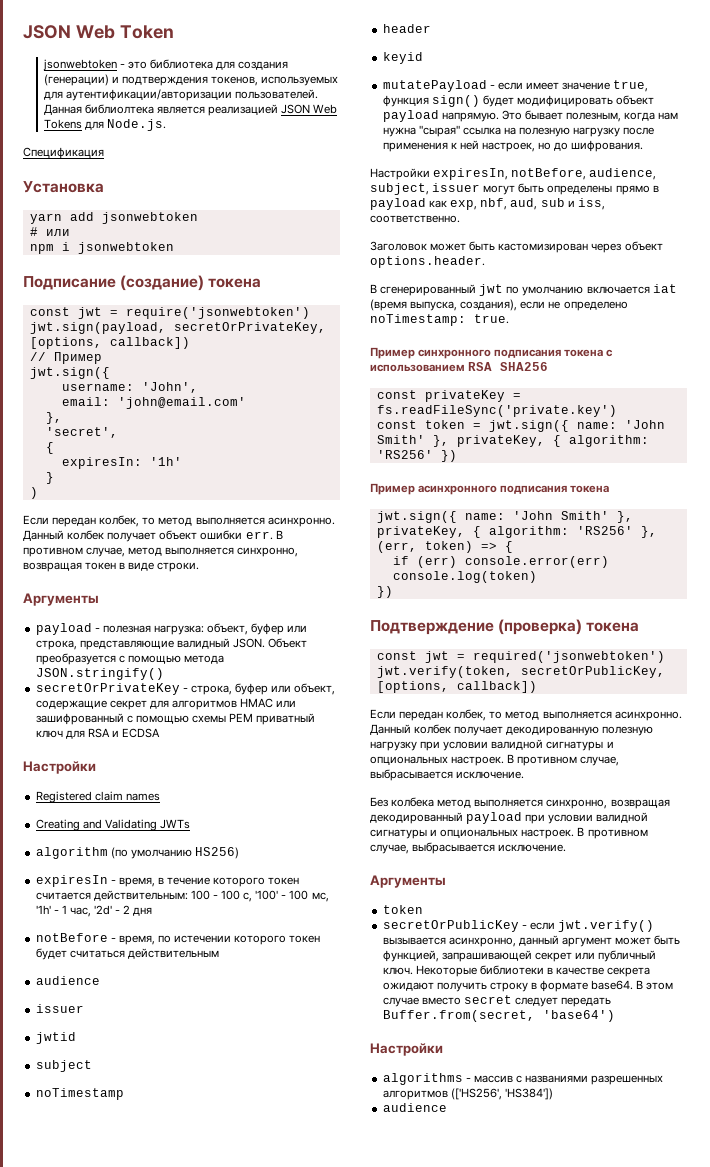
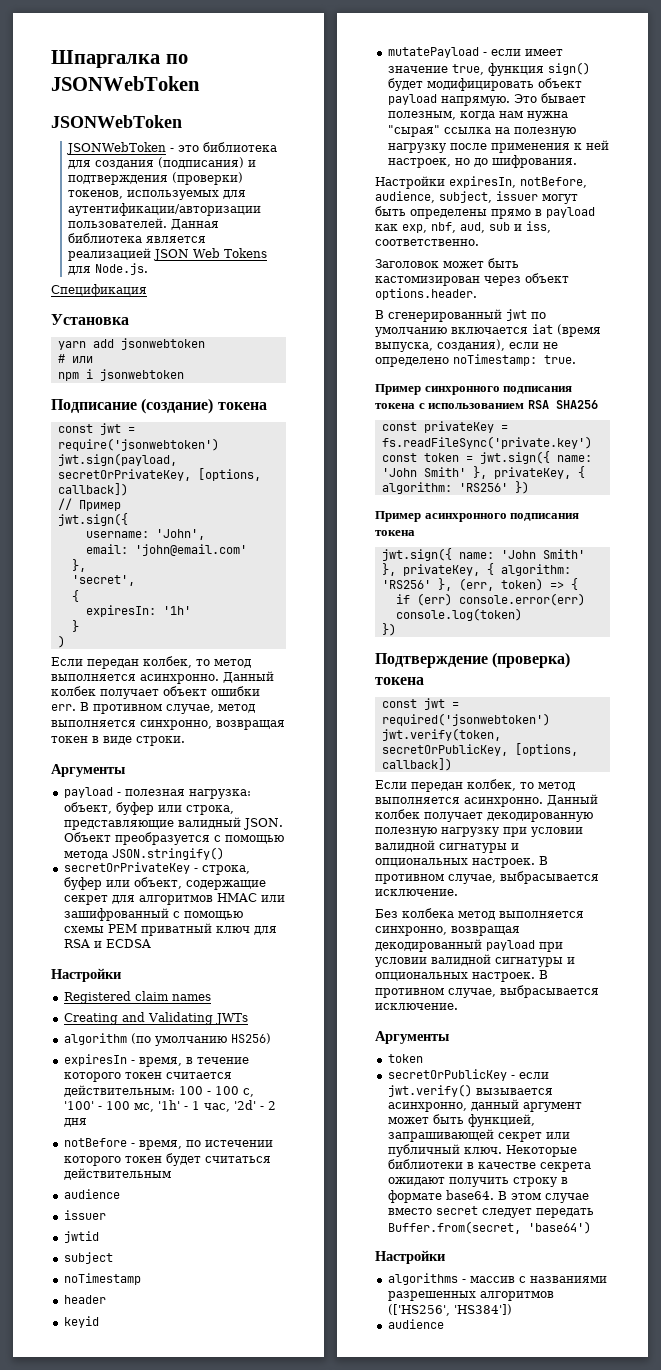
- JSON Web Token
- jsonwebtoken - это библиотека для создания (генерации) и подтверждения токенов, используемых для аутентификации/авторизации пользователей.
+ Шпаргалка по JSONWebToken
+ JSONWebToken
+ JSONWebToken - это библиотека для создания (подписания) и подтверждения (проверки) токенов, используемых для аутентификации/авторизации пользователей.
- Данная библиолтека является реализацией JSON Web Tokens для Node.js.
+ Данная библиотека является реализацией JSON Web Tokens для Node.js.

